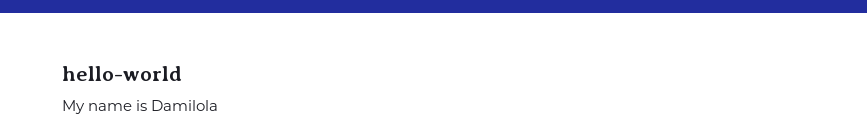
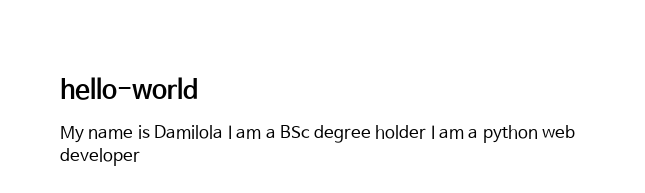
- My name is Damilola
+ My name is Damilola I am a BSc degree holder I am a python web developer

